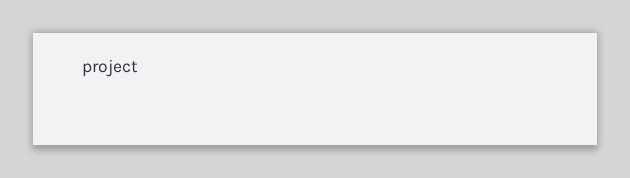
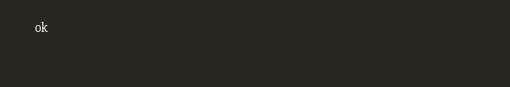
- project
+ ok

